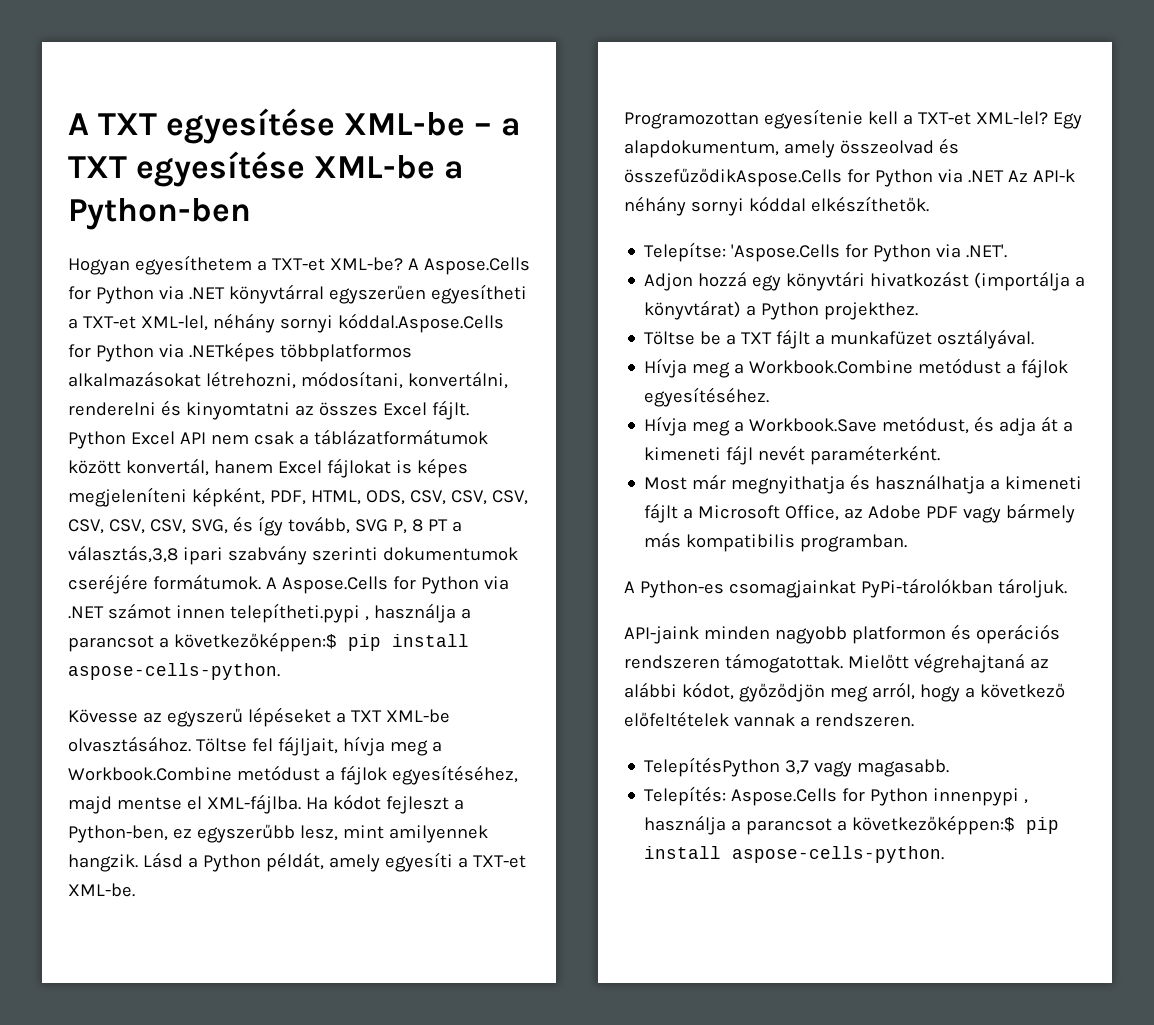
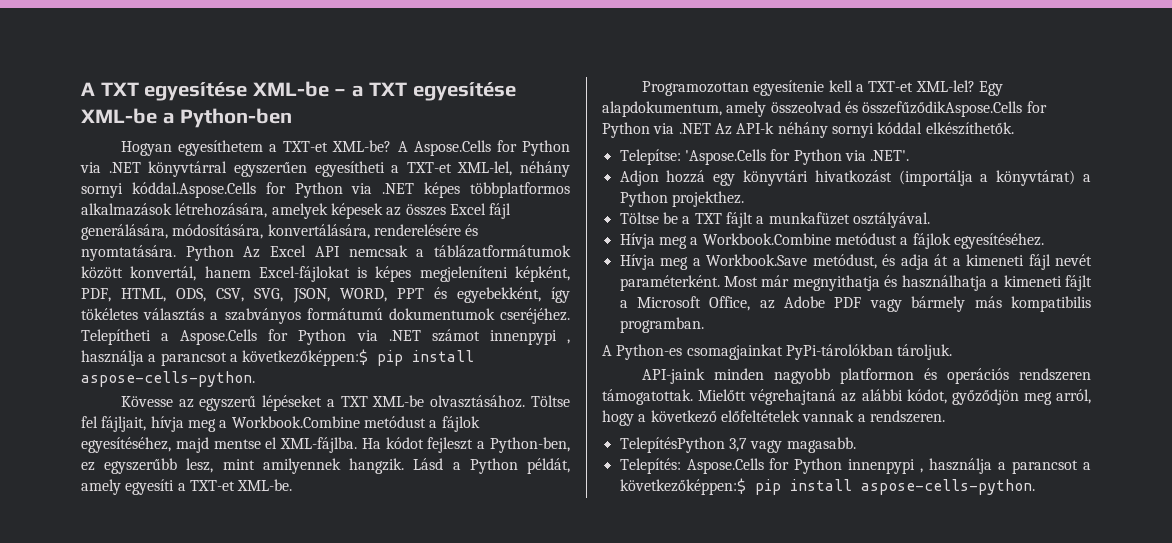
- A Aspose.Cells for Python via .NET könyvtárral egyszerűen egyesítheti a TXT-et XML-lel, néhány sornyi kóddal.Aspose.Cells for Python via .NETképes többplatformos alkalmazásokat létrehozni, módosítani, konvertálni, renderelni és kinyomtatni az összes Excel fájlt. Python Excel API nem csak a táblázatformátumok között konvertál, hanem Excel fájlokat is képes megjeleníteni képként, PDF, HTML, ODS, CSV, CSV, CSV, CSV, CSV, CSV, SVG, és így tovább, SVG P, 8 PT a választás,3,8 ipari szabvány szerinti dokumentumok cseréjére formátumok. A Aspose.Cells for Python via .NET számot innen telepítheti.pypi , használja a parancsot a következőképpen:$ pip install aspose-cells-python.
+ A Aspose.Cells for Python via .NET könyvtárral egyszerűen egyesítheti a TXT-et XML-lel, néhány sornyi kóddal.Aspose.Cells for Python via .NET képes többplatformos alkalmazások létrehozására, amelyek képesek az összes Excel fájl generálására, módosítására, konvertálására, renderelésére és nyomtatására. Python Az Excel API nemcsak a táblázatformátumok között konvertál, hanem Excel-fájlokat is képes megjeleníteni képként, PDF, HTML, ODS, CSV, SVG, JSON, WORD, PPT és egyebekként, így tökéletes választás a szabványos formátumú dokumentumok cseréjéhez. Telepítheti a Aspose.Cells for Python via .NET számot innenpypi , használja a parancsot a következőképpen:$ pip install aspose-cells-python.
- Hívja meg a Workbook.Save metódust, és adja át a kimeneti fájl nevét paraméterként.
- Most már megnyithatja és használhatja a kimeneti fájlt a Microsoft Office, az Adobe PDF vagy bármely más kompatibilis programban.
+ Hívja meg a Workbook.Save metódust, és adja át a kimeneti fájl nevét paraméterként. Most már megnyithatja és használhatja a kimeneti fájlt a Microsoft Office, az Adobe PDF vagy bármely más kompatibilis programban.

